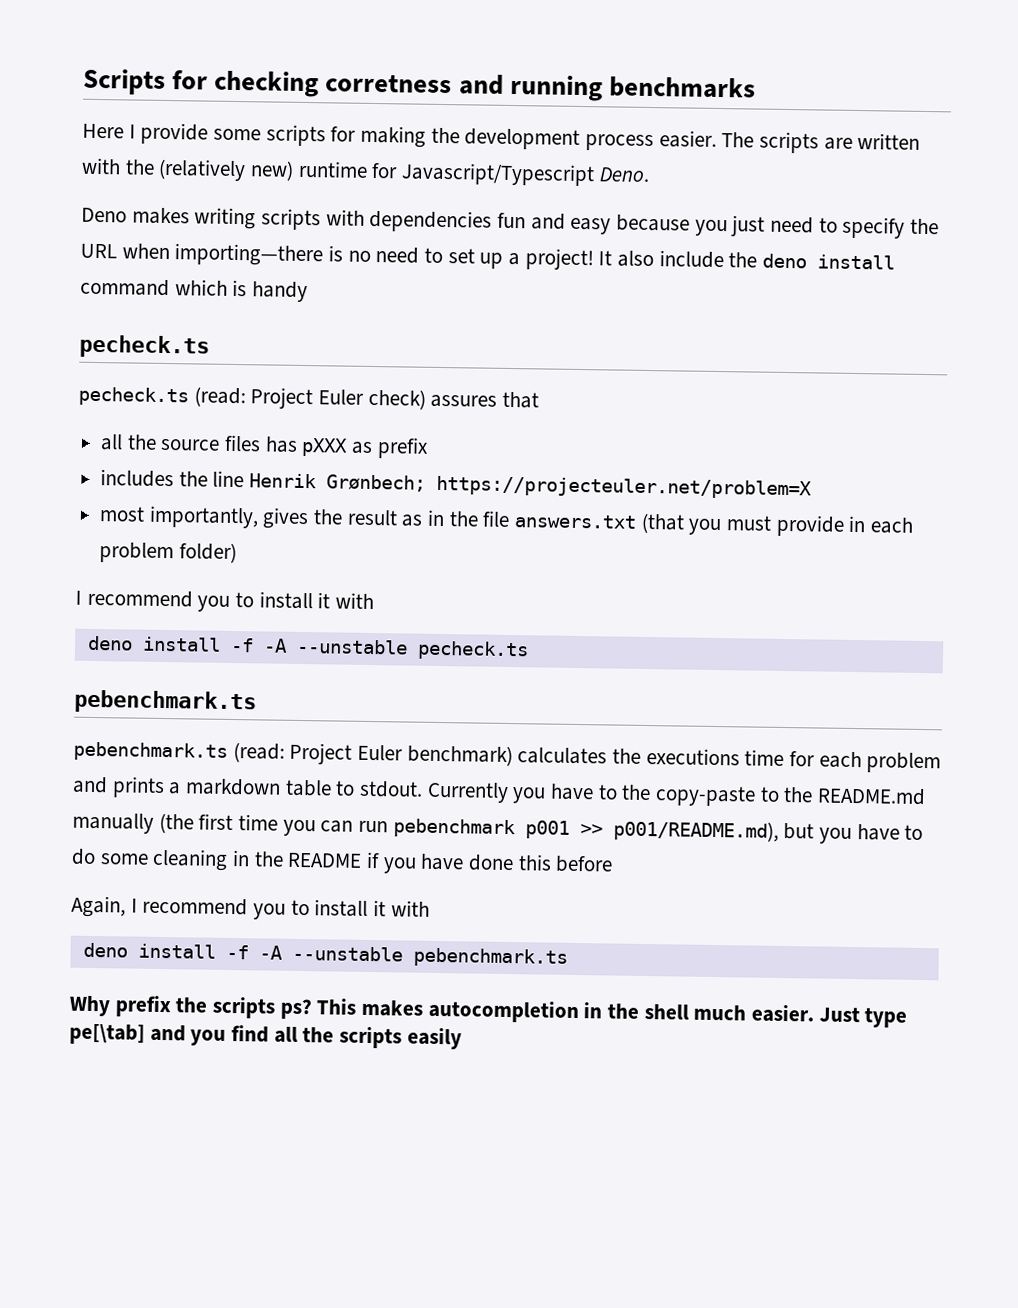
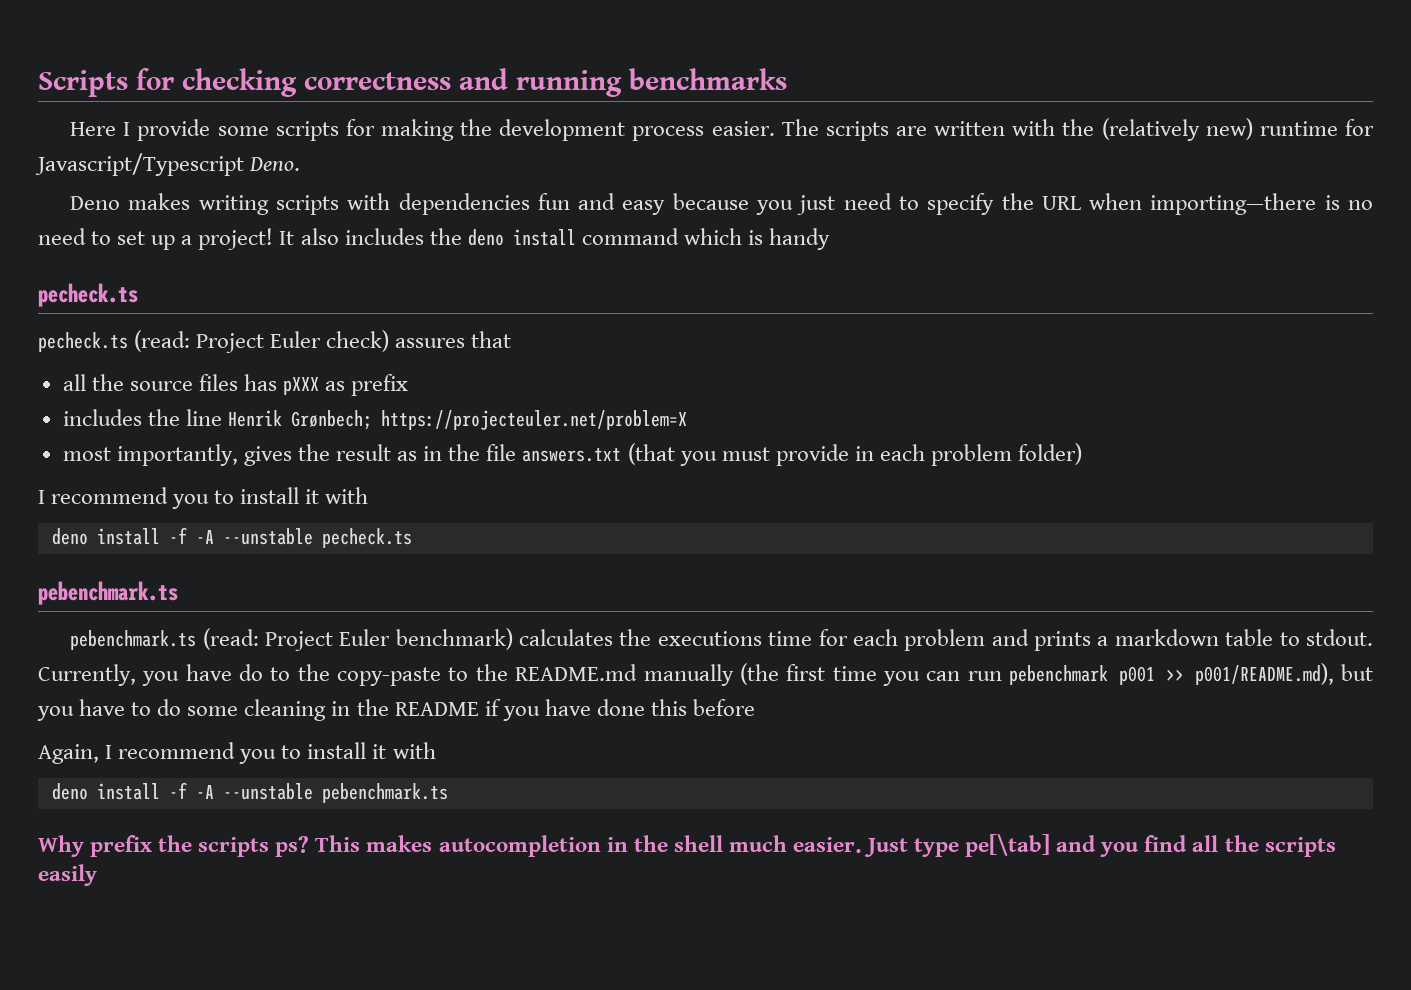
- Scripts for checking corretness and running benchmarks
+ Scripts for checking correctness and running benchmarks
- It also include the deno install command which is handy
+ It also includes the deno install command which is handy
- Currently you have to the copy-paste to the README.md manually (the first time you can run pebenchmark p001 >> p001/README.md), but you have to do some cleaning in the README if you have done this before
+ Currently, you have do to the copy-paste to the README.md manually (the first time you can run pebenchmark p001 >> p001/README.md), but you have to do some cleaning in the README if you have done this before

